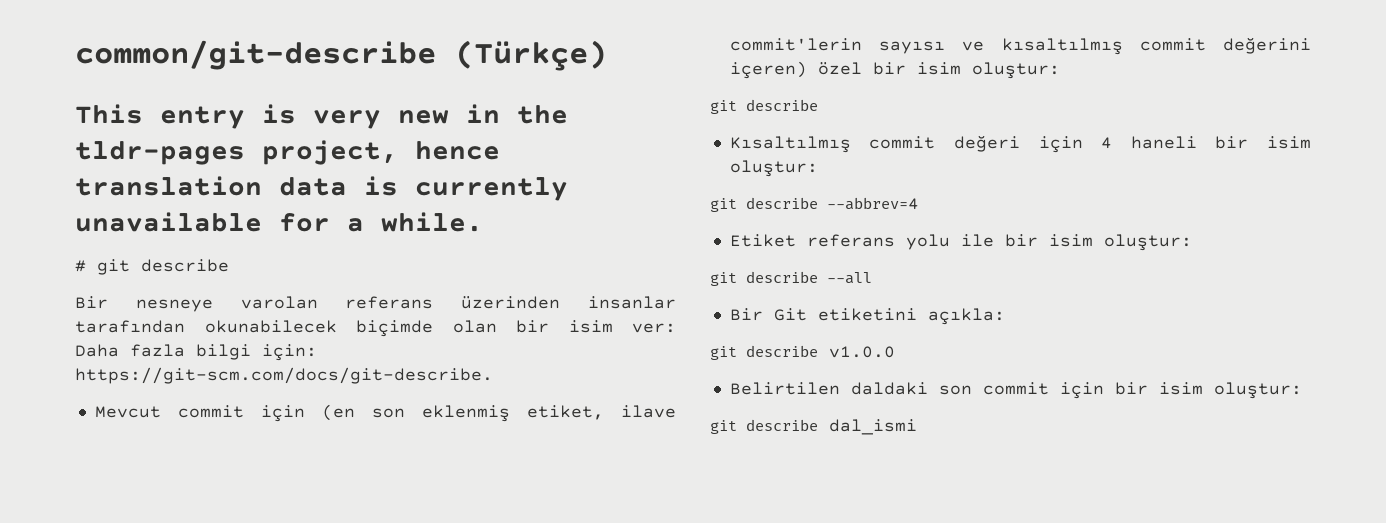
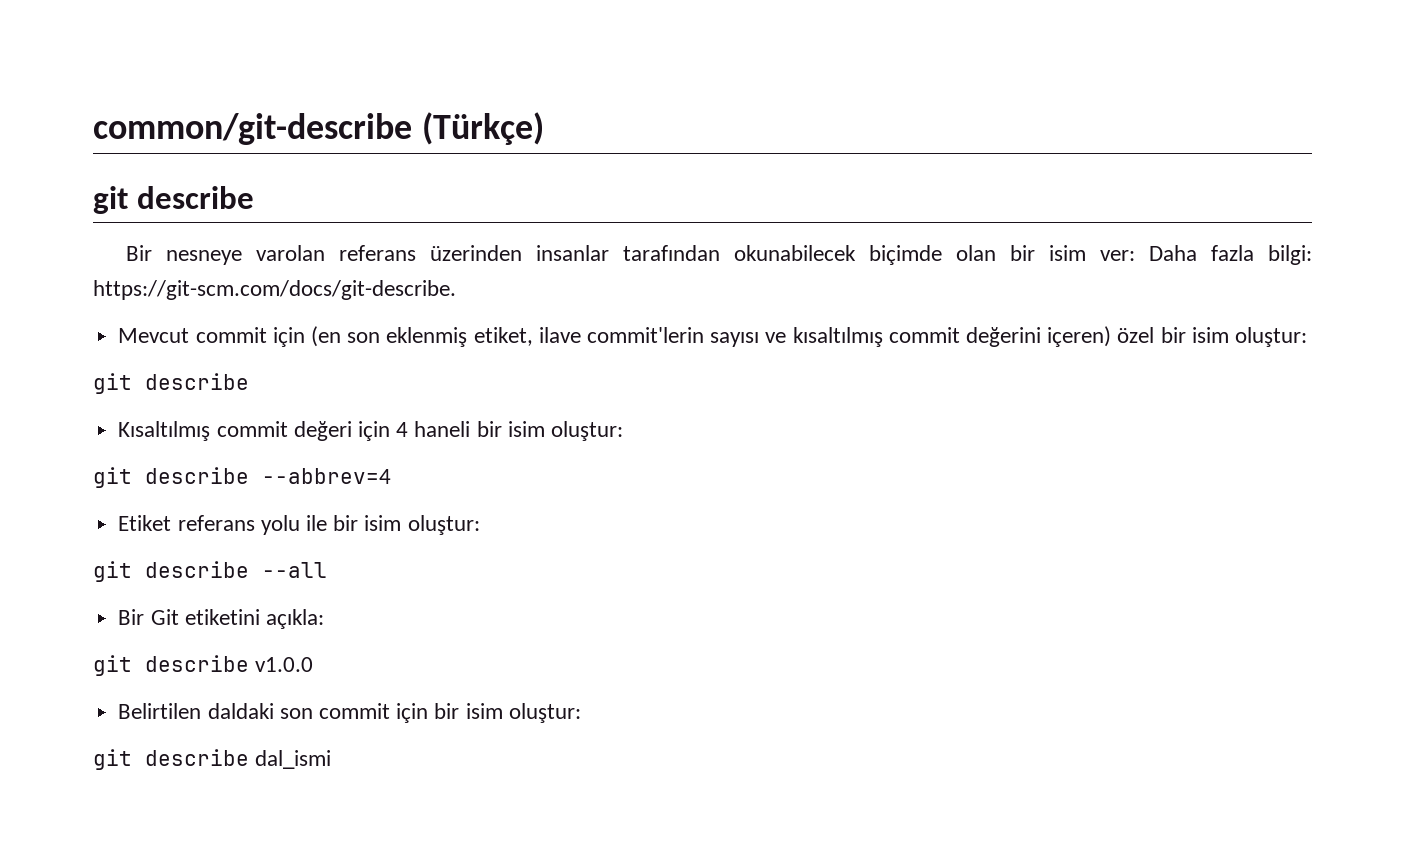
  common/git-describe (Türkçe)
- This entry is very new in the tldr-pages project, hence translation data is currently unavailable for a while.
- # git describe
+ git describe
- Bir nesneye varolan referans üzerinden insanlar tarafından okunabilecek biçimde olan bir isim ver: Daha fazla bilgi için: https://git-scm.com/docs/git-describe.
+ Bir nesneye varolan referans üzerinden insanlar tarafından okunabilecek biçimde olan bir isim ver: Daha fazla bilgi: https://git-scm.com/docs/git-describe.

